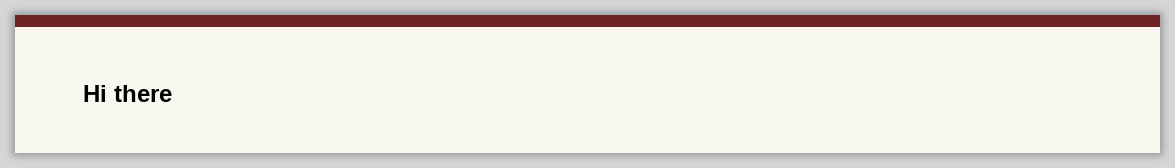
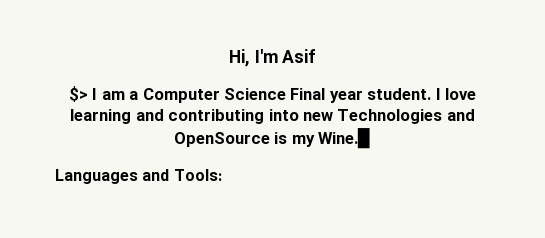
- Hi there
+ Hi, I'm Asif
+ $> I am a Computer Science Final year student. I love learning and contributing into new Technologies and OpenSource is my Wine.▉
+ Languages and Tools:

